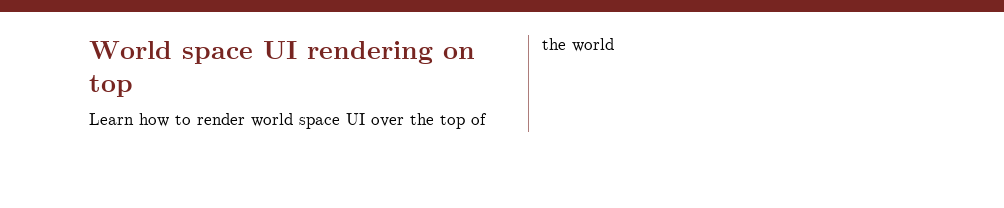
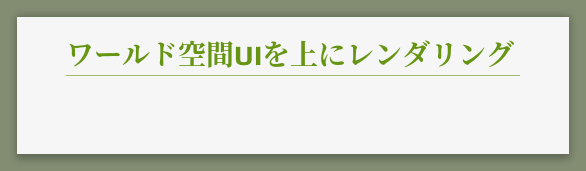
- World space UI rendering on top
- Learn how to render world space UI over the top of the world
+ ワールド空間UIを上にレンダリング

